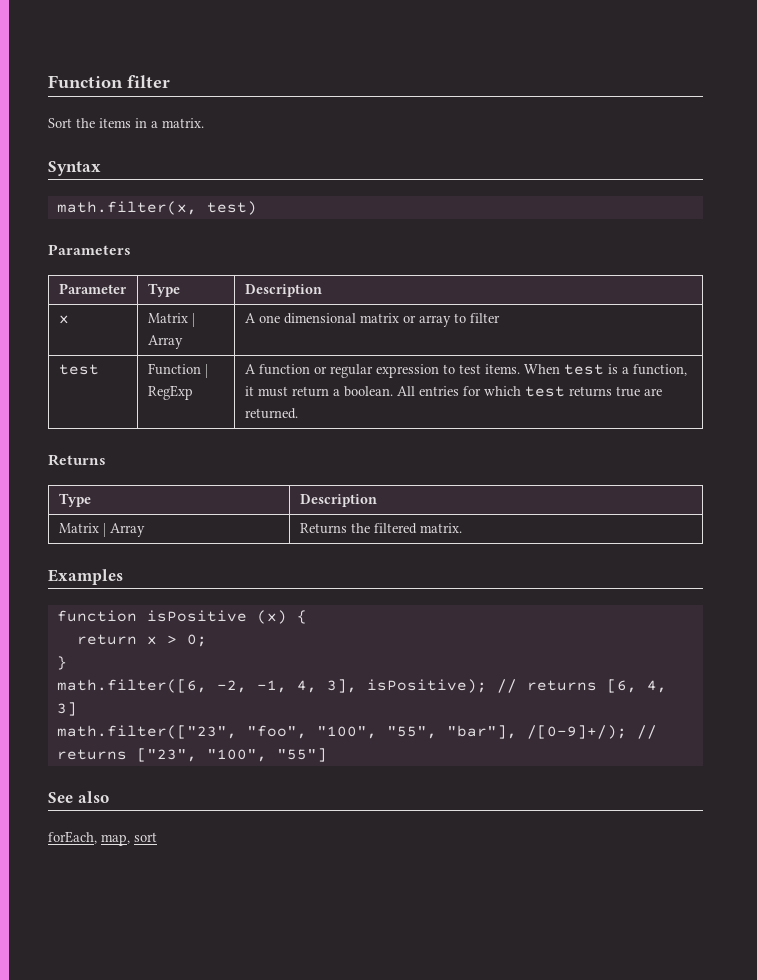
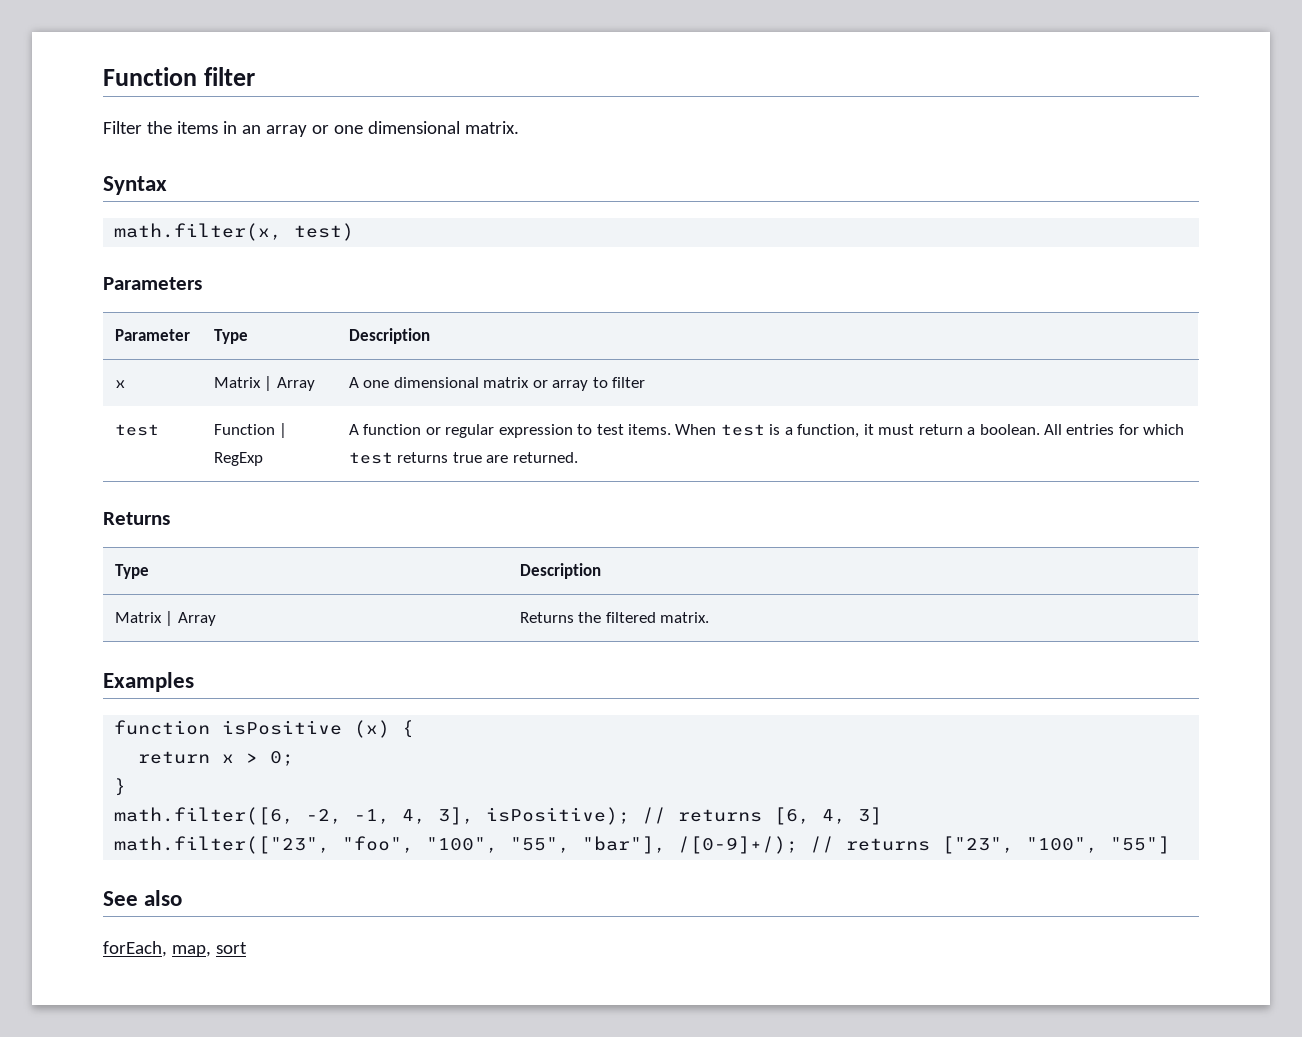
- Sort the items in a matrix.
+ Filter the items in an array or one dimensional matrix.

